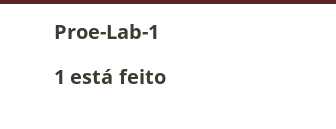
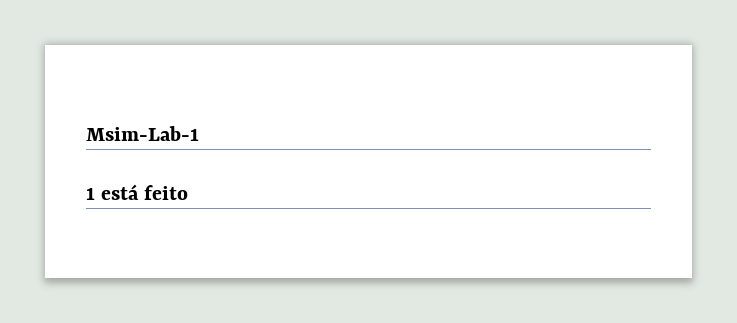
- Proe-Lab-1
+ Msim-Lab-1

